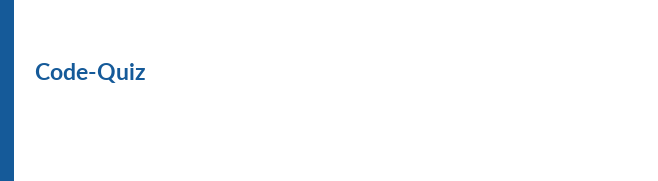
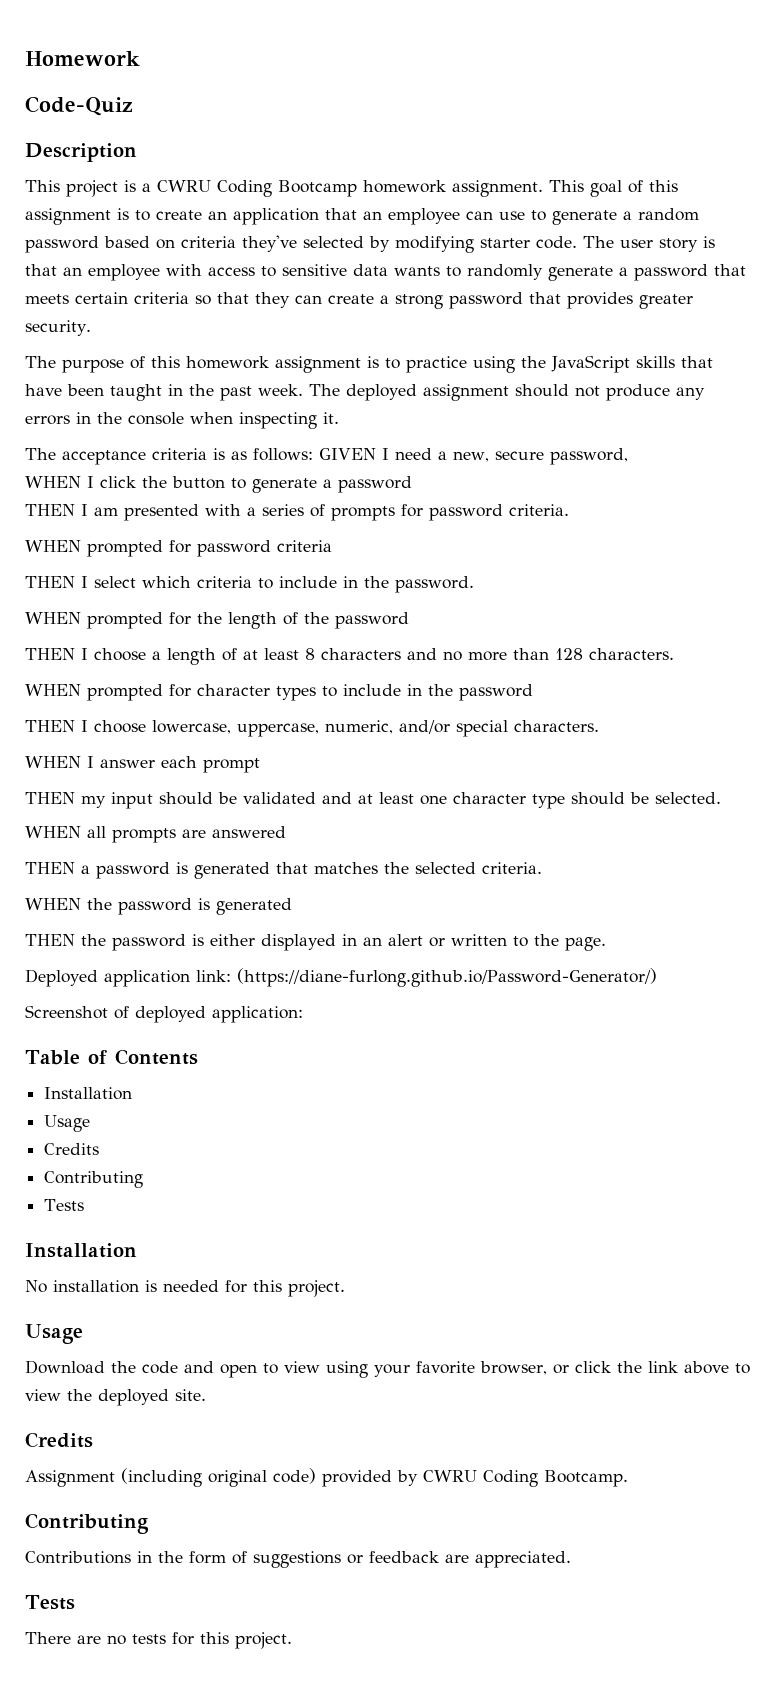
+ Homework
+ Description
+ This project is a CWRU Coding Bootcamp homework assignment. This goal of this assignment is to create an application that an employee can use to generate a random password based on criteria they've selected by modifying starter code. The user story is that an employee with access to sensitive data wants to randomly generate a password that meets certain criteria so that they can create a strong password that provides greater security.
+ The purpose of this homework assignment is to practice using the JavaScript skills that have been taught in the past week. The deployed assignment should not produce any errors in the console when inspecting it.
+ The acceptance criteria is as follows: GIVEN I need a new, secure password,
+ WHEN I click the button to generate a password
+ THEN I am presented with a series of prompts for password criteria.
+ WHEN prompted for password criteria
+ THEN I select which criteria to include in the password.
+ WHEN prompted for the length of the password
+ THEN I choose a length of at least 8 characters and no more than 128 characters.
+ WHEN prompted for character types to include in the password
+ THEN I choose lowercase, uppercase, numeric, and/or special characters.
+ WHEN I answer each prompt
+ THEN my input should be validated and at least one character type should be selected.
+ WHEN all prompts are answered
+ THEN a password is generated that matches the selected criteria.
+ WHEN the password is generated
+ THEN the password is either displayed in an alert or written to the page.
+ Deployed application link: (https://diane-furlong.github.io/Password-Generator/)
+ Screenshot of deployed application:
+ Table of Contents
+ Installation
+ Usage
+ Credits
+ Contributing
+ Tests
+ Installation
+ No installation is needed for this project.
+ Usage
+ Download the code and open to view using your favorite browser, or click the link above to view the deployed site.
+ Credits
+ Assignment (including original code) provided by CWRU Coding Bootcamp.
+ Contributing
+ Contributions in the form of suggestions or feedback are appreciated.
+ Tests
+ There are no tests for this project.

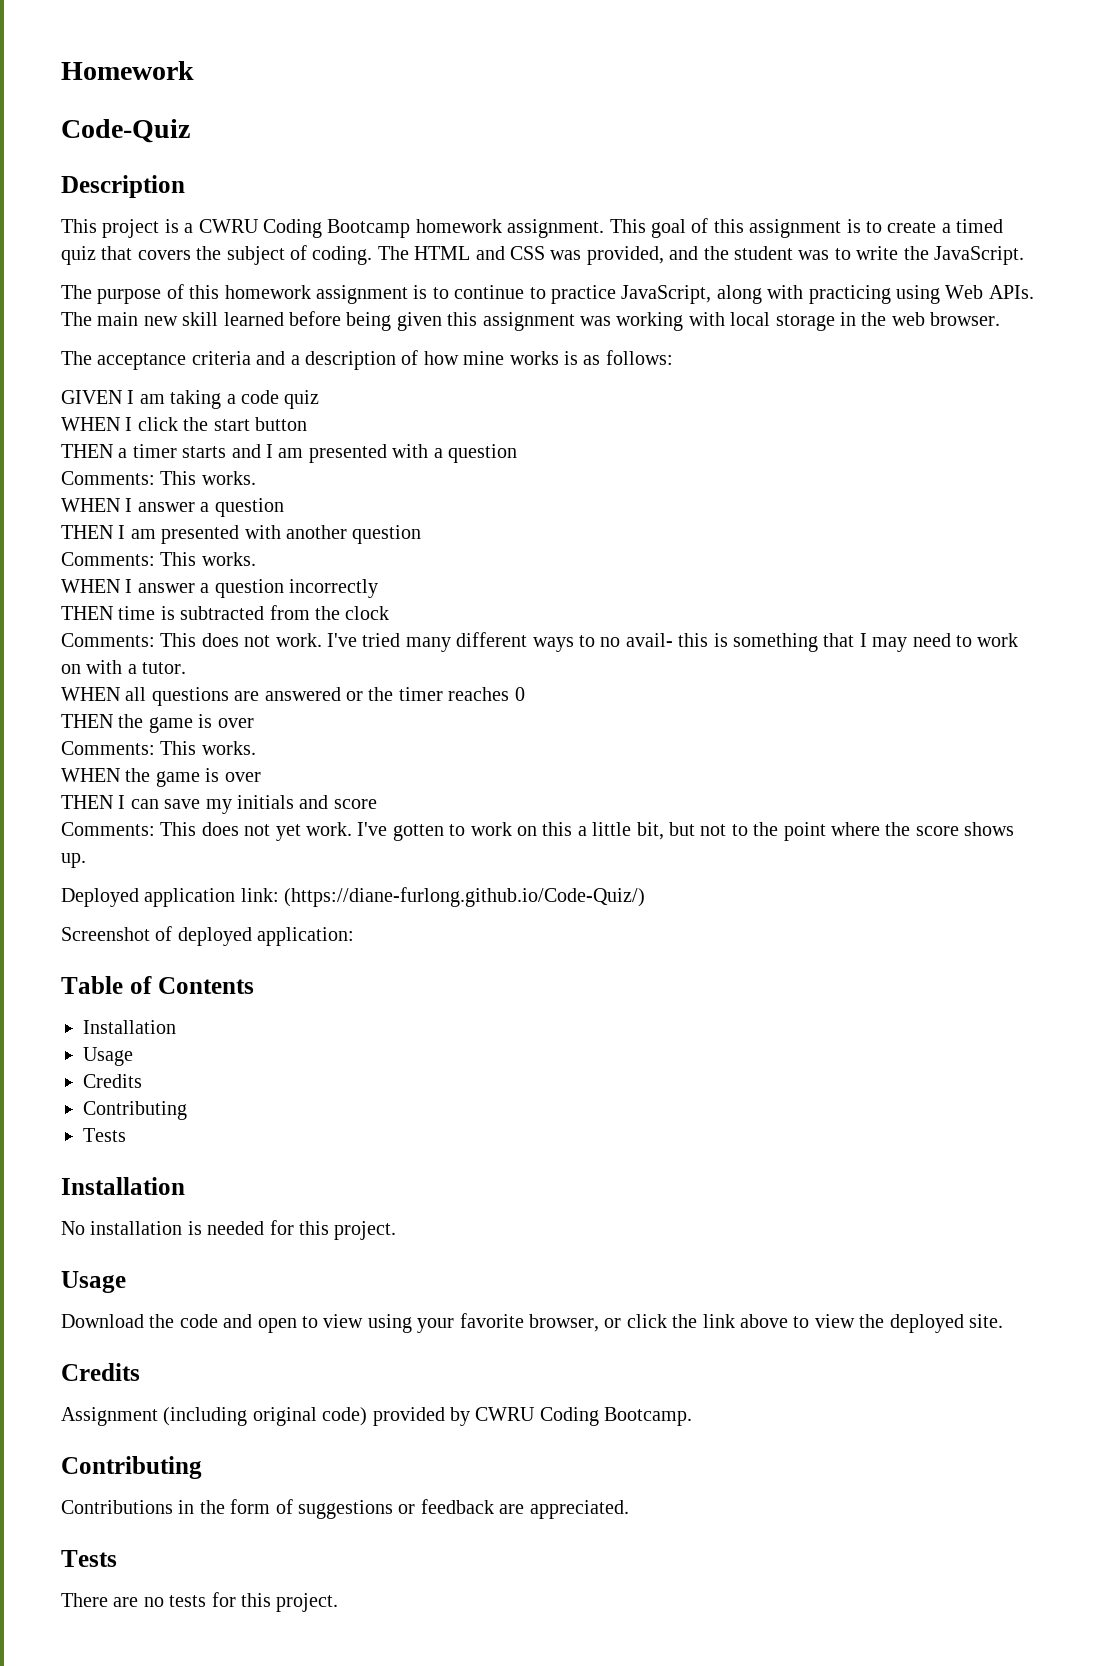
- This goal of this assignment is to create an application that an employee can use to generate a random password based on criteria they've selected by modifying starter code. The user story is that an employee with access to sensitive data wants to randomly generate a password that meets certain criteria so that they can create a strong password that provides greater security.
+ This goal of this assignment is to create a timed quiz that covers the subject of coding. The HTML and CSS was provided, and the student was to write the JavaScript.
- The purpose of this homework assignment is to practice using the JavaScript skills that have been taught in the past week. The deployed assignment should not produce any errors in the console when inspecting it.
- The acceptance criteria is as follows: GIVEN I need a new, secure password,
+ The purpose of this homework assignment is to continue to practice JavaScript, along with practicing using Web APIs. The main new skill learned before being given this assignment was working with local storage in the web browser.
+ The acceptance criteria and a description of how mine works is as follows:
+ GIVEN I am taking a code quiz
- WHEN I click the button to generate a password
+ WHEN I click the start button
+ THEN a timer starts and I am presented with a question
+ Comments: This works.
+ WHEN I answer a question
- THEN I am presented with a series of prompts for password criteria.
- WHEN prompted for password criteria
- THEN I select which criteria to include in the password.
- WHEN prompted for the length of the password
- THEN I choose a length of at least 8 characters and no more than 128 characters.
- WHEN prompted for character types to include in the password
- THEN I choose lowercase, uppercase, numeric, and/or special characters.
- WHEN I answer each prompt
- THEN my input should be validated and at least one character type should be selected.
+ THEN I am presented with another question
+ Comments: This works.
+ WHEN I answer a question incorrectly
+ THEN time is subtracted from the clock
+ Comments: This does not work. I've tried many different ways to no avail- this is something that I may need to work on with a tutor.
- WHEN all prompts are answered
- THEN a password is generated that matches the selected criteria.
- WHEN the password is generated
- THEN the password is either displayed in an alert or written to the page.
+ WHEN all questions are answered or the timer reaches 0
+ THEN the game is over
+ Comments: This works.
+ WHEN the game is over
+ THEN I can save my initials and score
+ Comments: This does not yet work. I've gotten to work on this a little bit, but not to the point where the score shows up.
- Deployed application link: (https://diane-furlong.github.io/Password-Generator/)
+ Deployed application link: (https://diane-furlong.github.io/Code-Quiz/)

